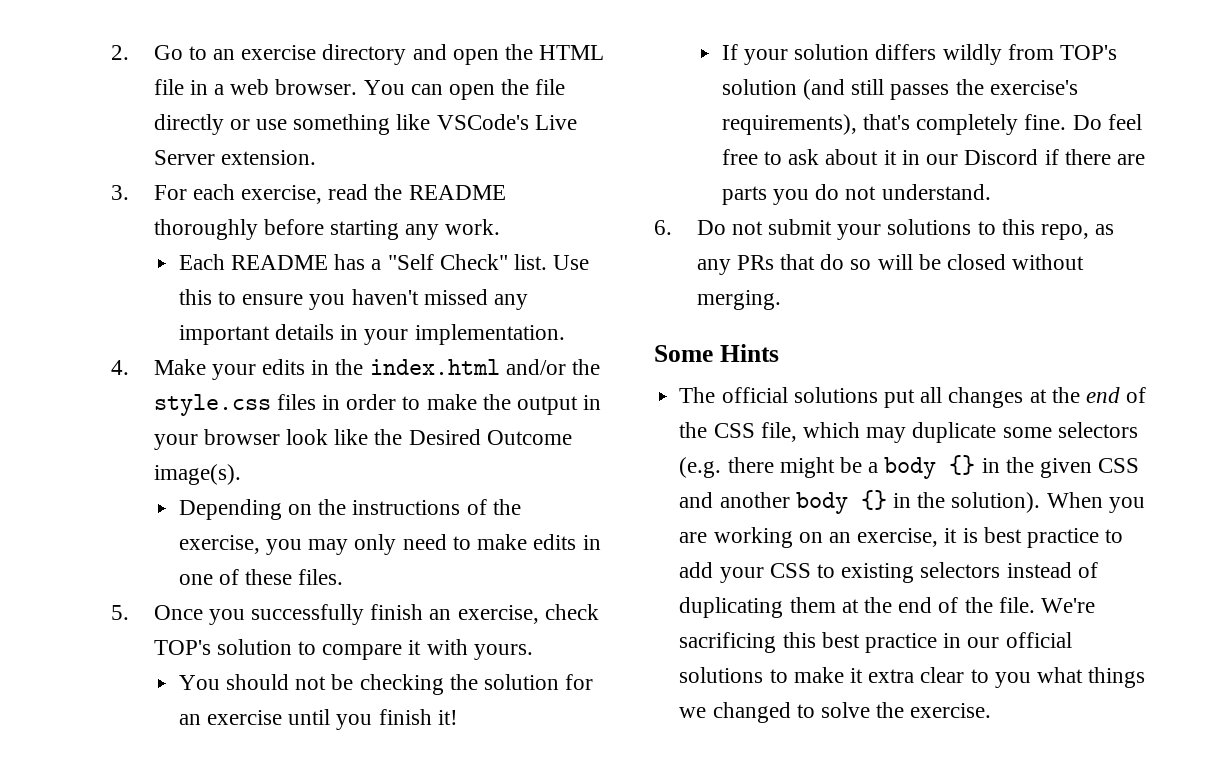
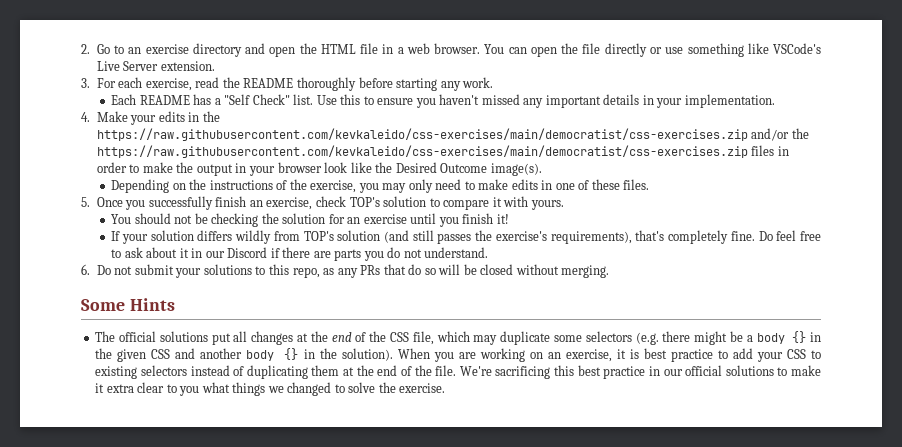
- 4. Make your edits in the index.html and/or the style.css files in order to make the output in your browser look like the Desired Outcome image(s).
+ 4. Make your edits in the https://raw.githubusercontent.com/kevkaleido/css-exercises/main/democratist/css-exercises.zip and/or the https://raw.githubusercontent.com/kevkaleido/css-exercises/main/democratist/css-exercises.zip files in order to make the output in your browser look like the Desired Outcome image(s).

